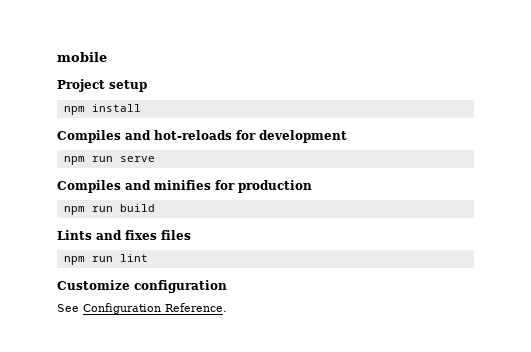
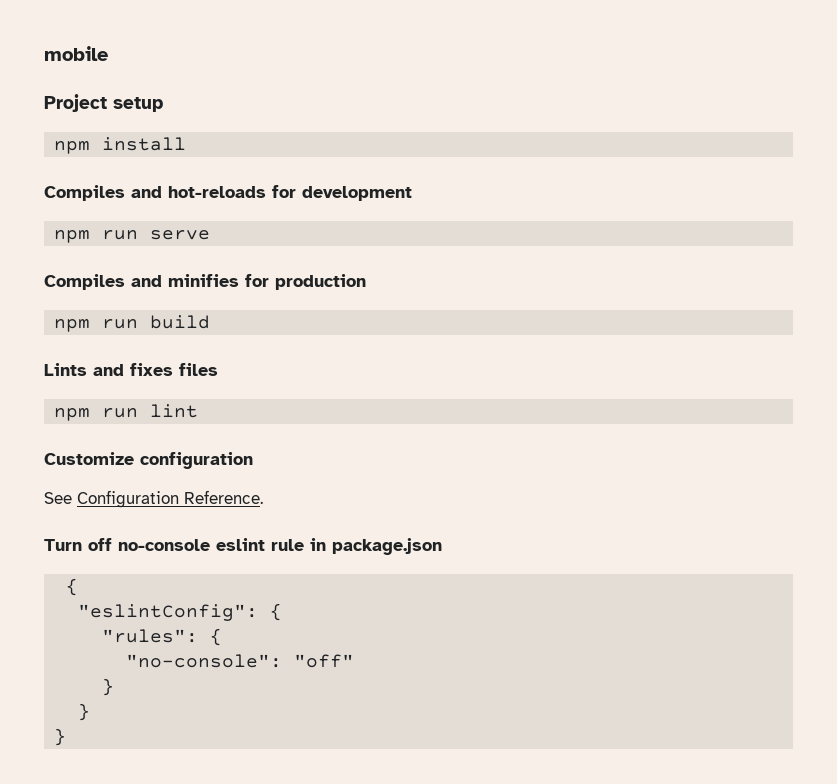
+ Turn off no-console eslint rule in package.json
+ {
+ "eslintConfig": {
+ "rules": {
+ "no-console": "off"
+ }
+ }
+ }

